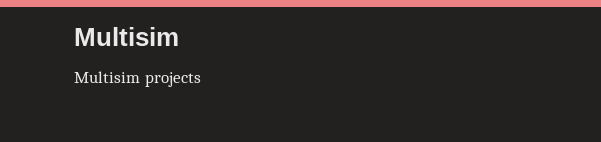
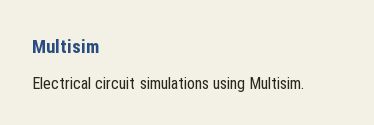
- Multisim projects
+ Electrical circuit simulations using Multisim.

